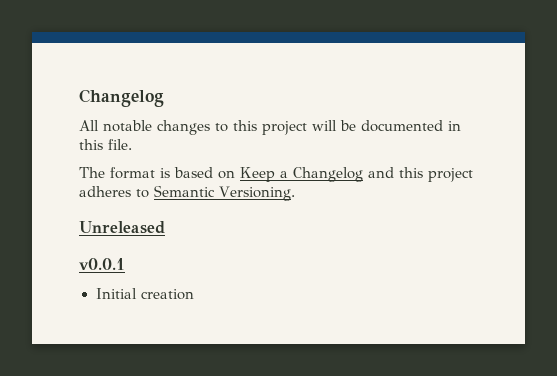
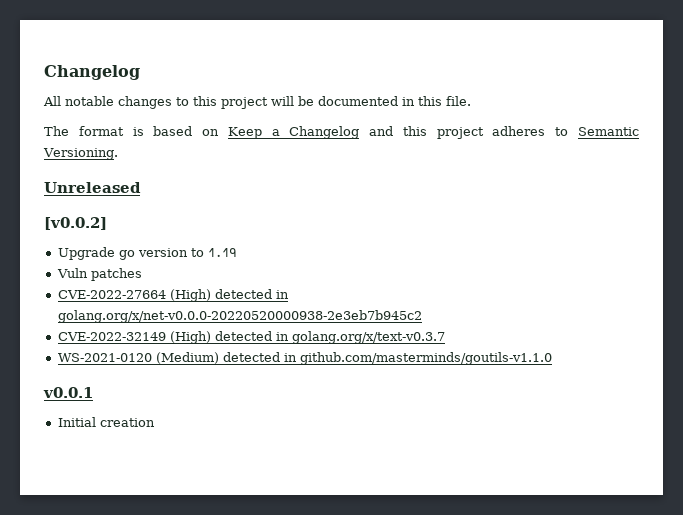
+ [v0.0.2]
+ Upgrade go version to 1.19
+ Vuln patches
+ CVE-2022-27664 (High) detected in golang.org/x/net-v0.0.0-20220520000938-2e3eb7b945c2
+ CVE-2022-32149 (High) detected in golang.org/x/text-v0.3.7
+ WS-2021-0120 (Medium) detected in github.com/masterminds/goutils-v1.1.0

